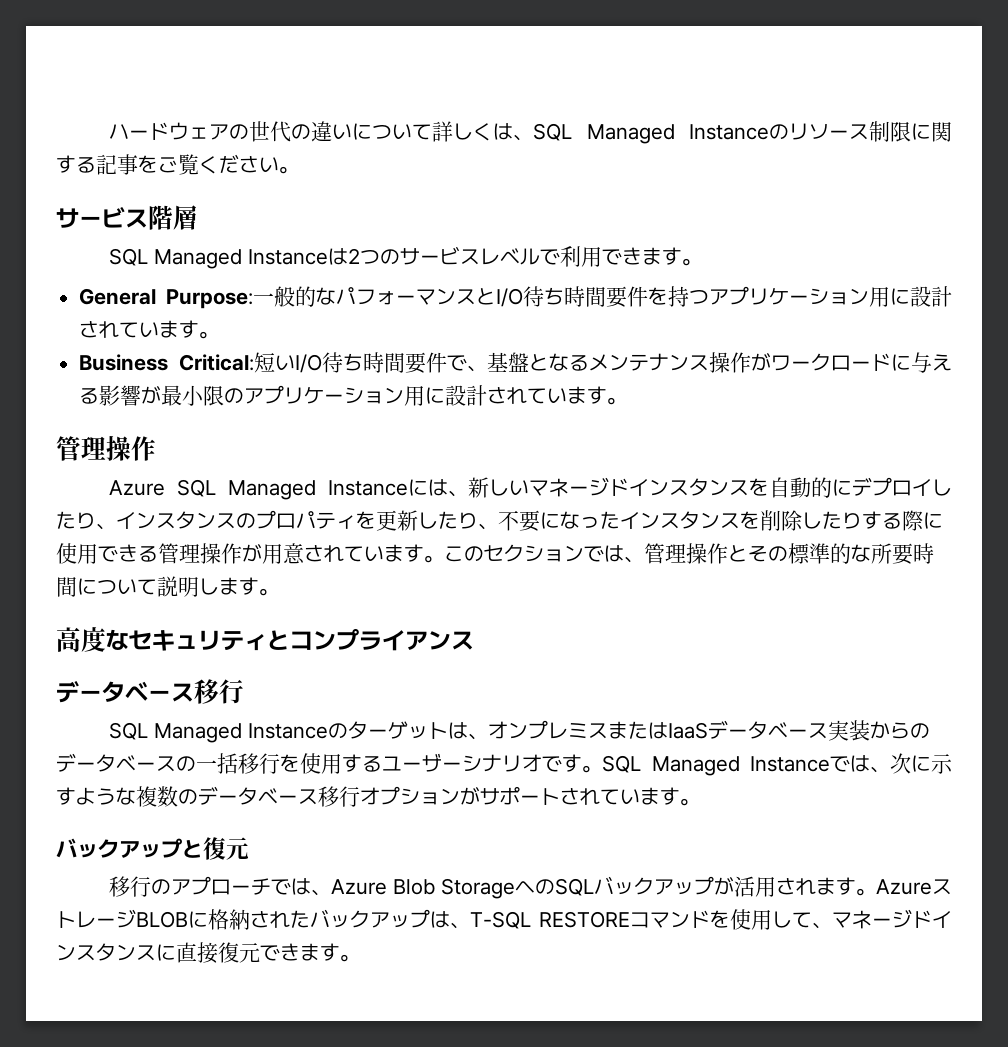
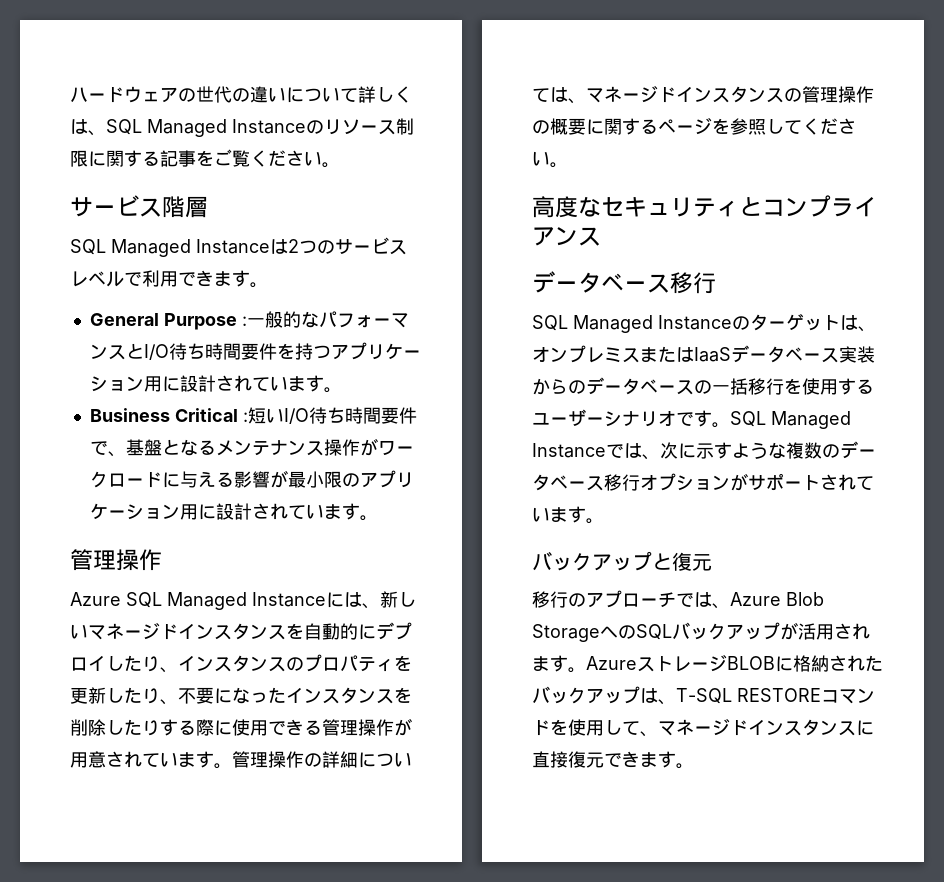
- General Purpose:一般的なパフォーマンスとI/O待ち時間要件を持つアプリケーション用に設計されています。
+ General Purpose :一般的なパフォーマンスとI/O待ち時間要件を持つアプリケーション用に設計されています。
- Business Critical:短いI/O待ち時間要件で、基盤となるメンテナンス操作がワークロードに与える影響が最小限のアプリケーション用に設計されています。
+ Business Critical :短いI/O待ち時間要件で、基盤となるメンテナンス操作がワークロードに与える影響が最小限のアプリケーション用に設計されています。
- このセクションでは、管理操作とその標準的な所要時間について説明します。
+ 管理操作の詳細については、マネージドインスタンスの管理操作の概要に関するページを参照してください。

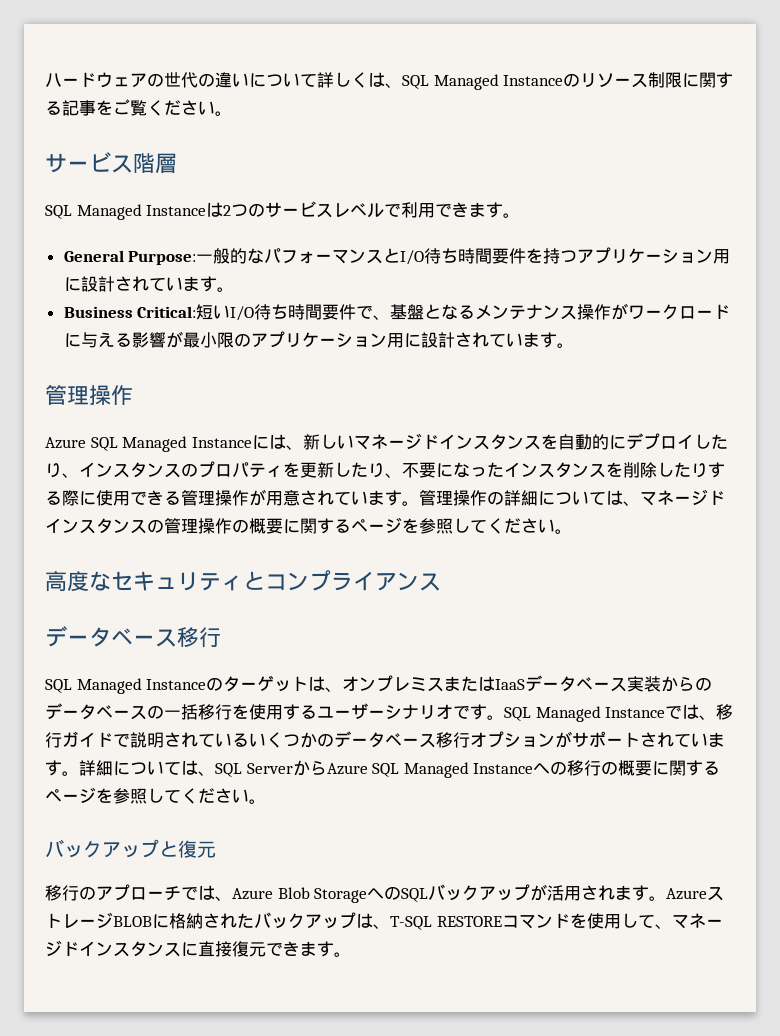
- General Purpose :一般的なパフォーマンスとI/O待ち時間要件を持つアプリケーション用に設計されています。
+ General Purpose:一般的なパフォーマンスとI/O待ち時間要件を持つアプリケーション用に設計されています。
- Business Critical :短いI/O待ち時間要件で、基盤となるメンテナンス操作がワークロードに与える影響が最小限のアプリケーション用に設計されています。
+ Business Critical:短いI/O待ち時間要件で、基盤となるメンテナンス操作がワークロードに与える影響が最小限のアプリケーション用に設計されています。
- SQL Managed Instanceでは、次に示すような複数のデータベース移行オプションがサポートされています。
+ SQL Managed Instanceでは、移行ガイドで説明されているいくつかのデータベース移行オプションがサポートされています。詳細については、SQL ServerからAzure SQL Managed Instanceへの移行の概要に関するページを参照してください。

